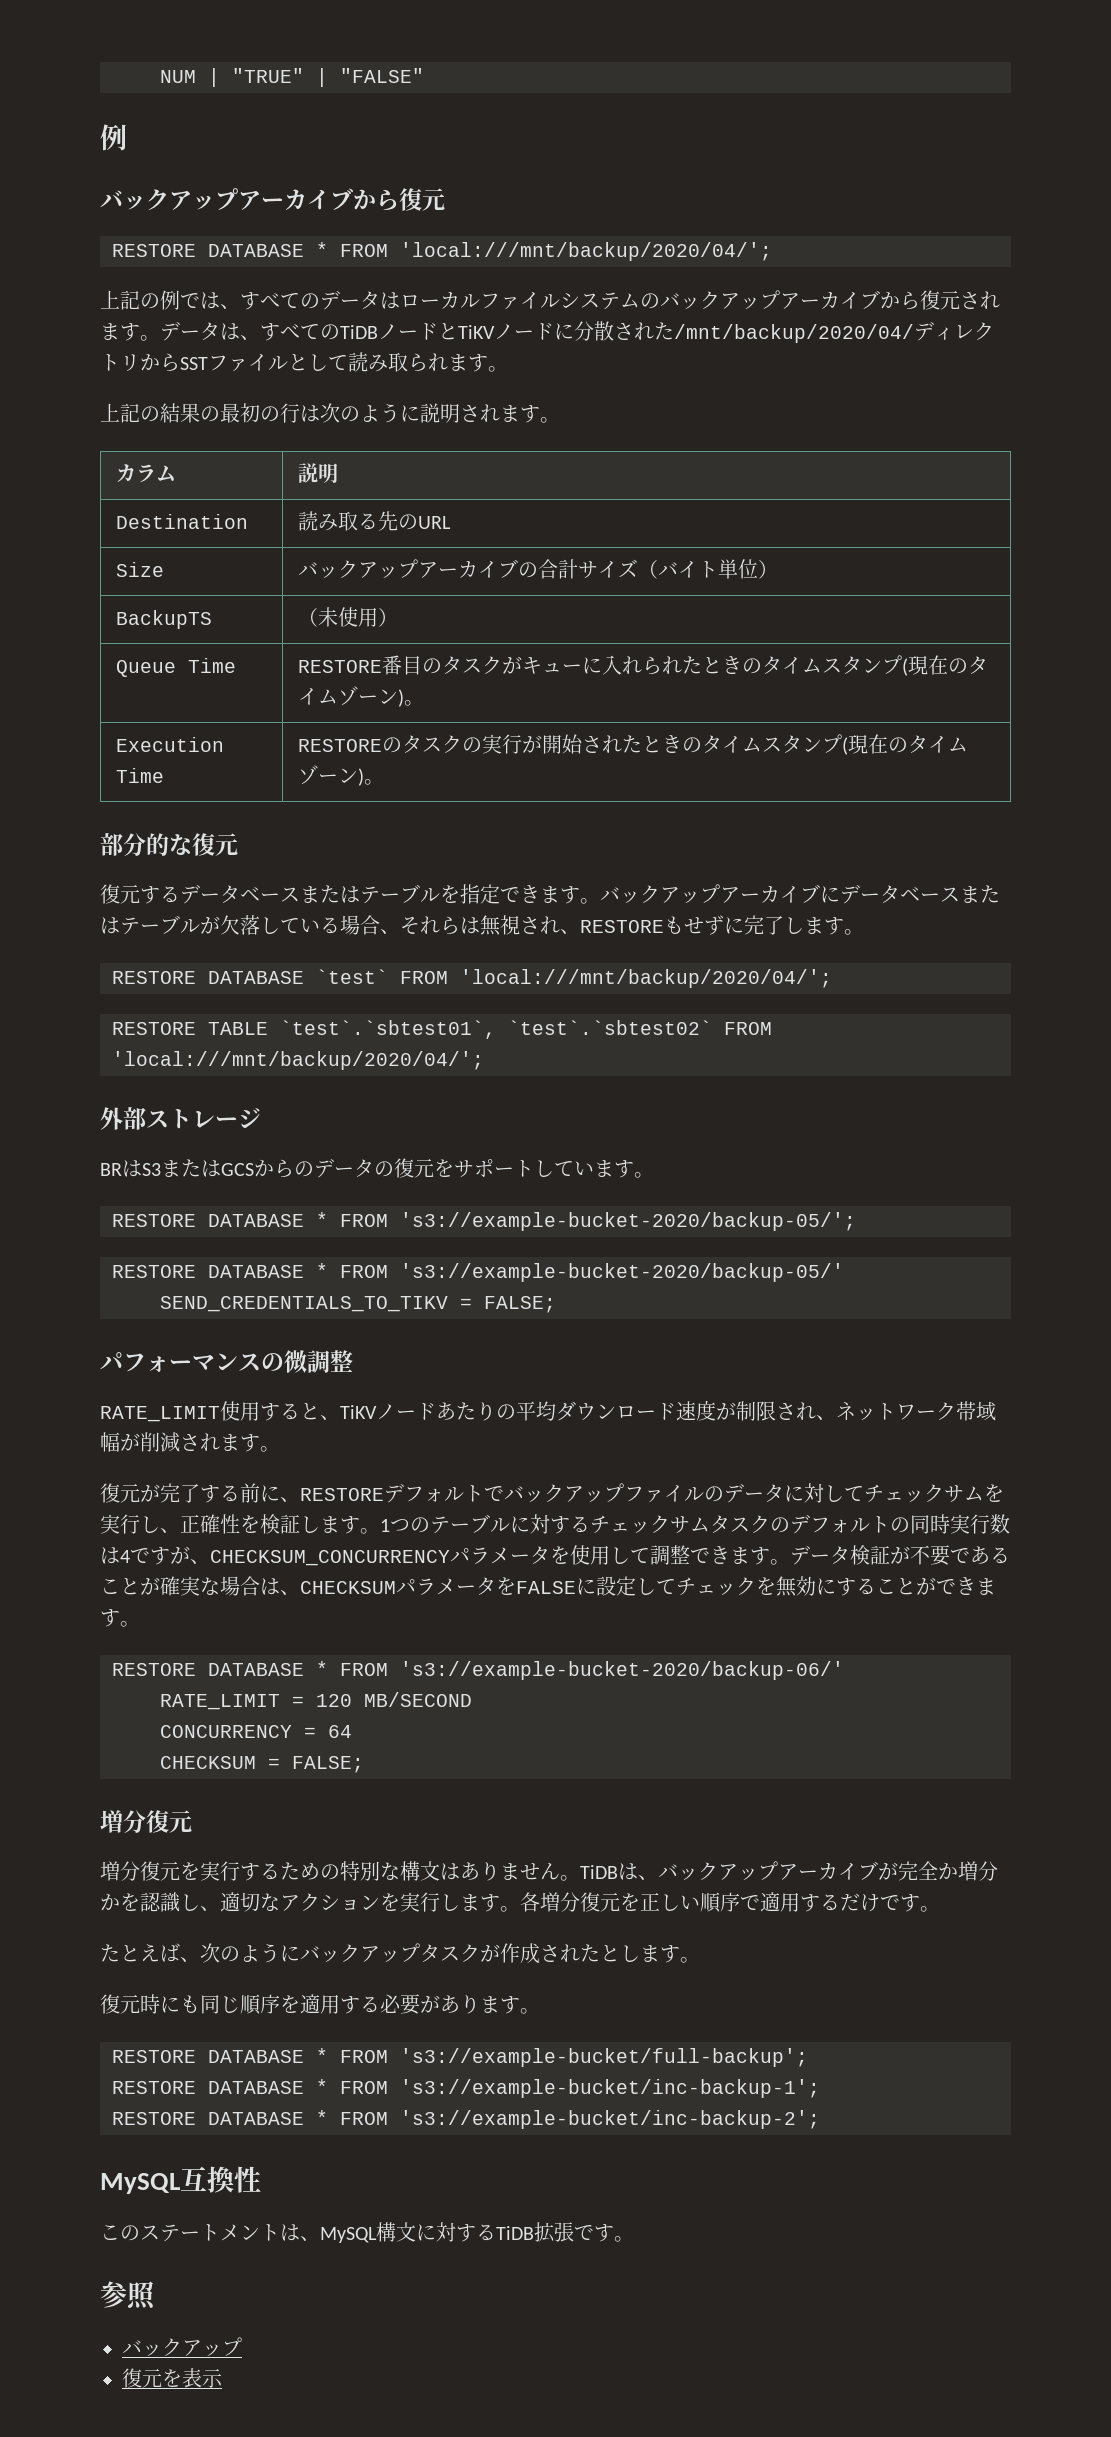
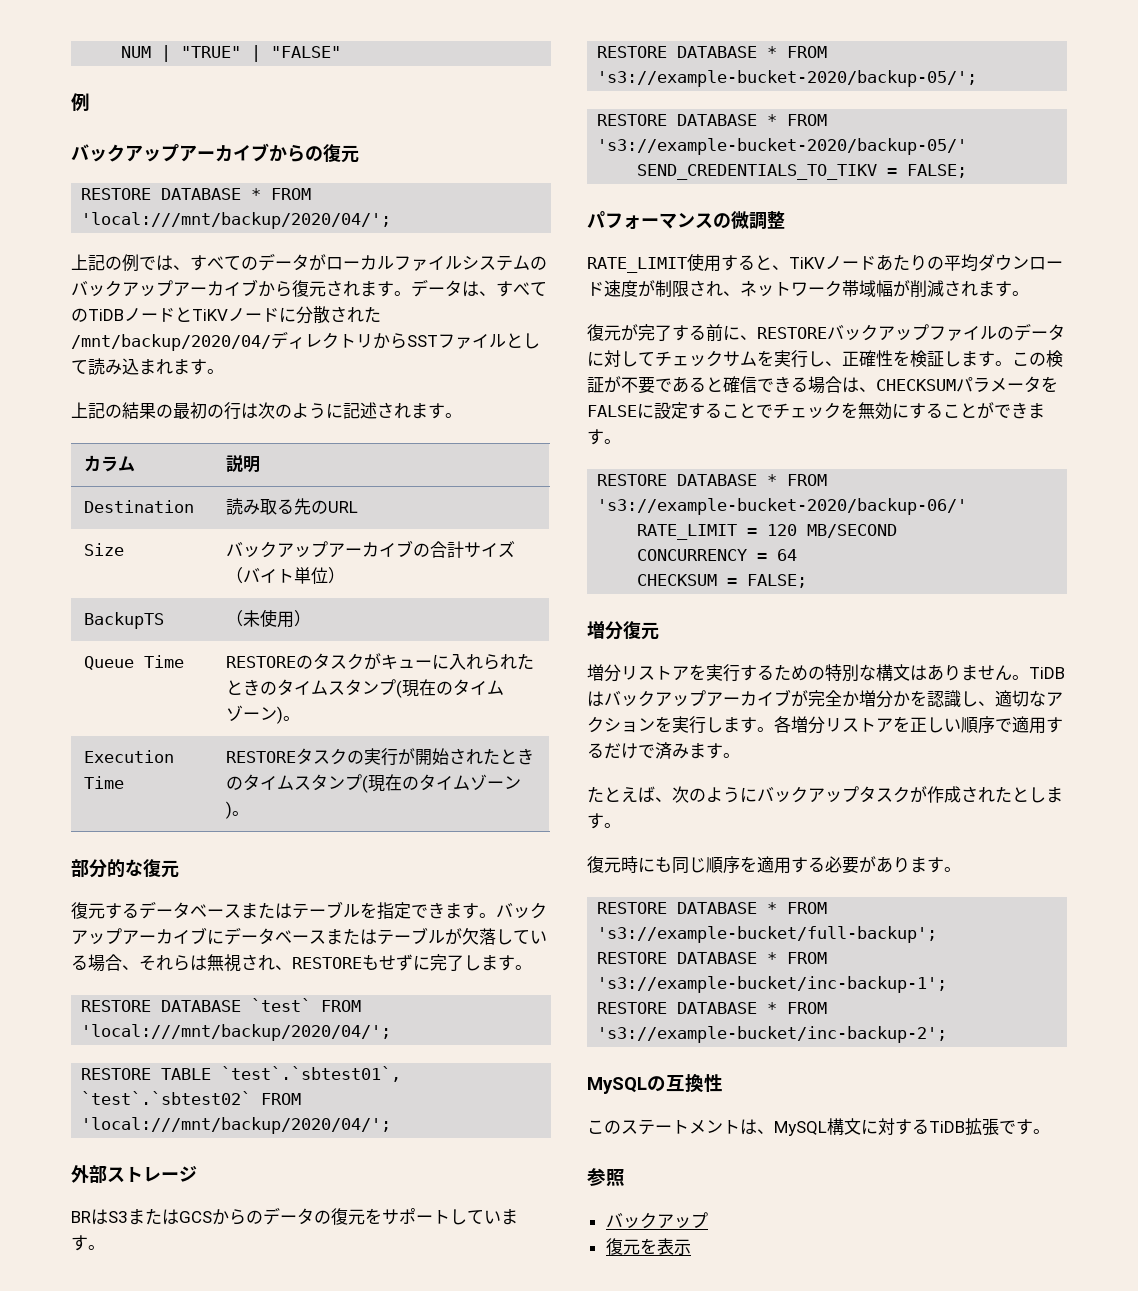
  NUM | "TRUE" | "FALSE"
  例
- バックアップアーカイブから復元
+ バックアップアーカイブからの復元
- 上記の例では、すべてのデータはローカルファイルシステムのバックアップアーカイブから復元されます。
+ 上記の例では、すべてのデータがローカルファイルシステムのバックアップアーカイブから復元されます。
- データは、すべてのTiDBノードとTiKVノードに分散された/mnt/backup/2020/04/ディレクトリからSSTファイルとして読み取られます。
+ データは、すべてのTiDBノードとTiKVノードに分散された/mnt/backup/2020/04/ディレクトリからSSTファイルとして読み込まれます。
- 上記の結果の最初の行は次のように説明されます。
+ 上記の結果の最初の行は次のように記述されます。
- Queue Time | RESTORE番目のタスクがキューに入れられたときのタイムスタンプ(現在のタイムゾーン)。
+ Queue Time | RESTOREのタスクがキューに入れられたときのタイムスタンプ(現在のタイムゾーン)。
- Execution Time | RESTOREのタスクの実行が開始されたときのタイムスタンプ(現在のタイムゾーン)。
+ Execution Time | RESTOREタスクの実行が開始されたときのタイムスタンプ(現在のタイムゾーン)。
- 復元が完了する前に、RESTOREデフォルトでバックアップファイルのデータに対してチェックサムを実行し、正確性を検証します。
+ 復元が完了する前に、RESTOREバックアップファイルのデータに対してチェックサムを実行し、正確性を検証します。
- 1つのテーブルに対するチェックサムタスクのデフォルトの同時実行数は4ですが、CHECKSUM_CONCURRENCYパラメータを使用して調整できます。データ検証が不要であることが確実な場合は、CHECKSUMパラメータをFALSEに設定してチェックを無効にすることができます。
+ この検証が不要であると確信できる場合は、CHECKSUMパラメータをFALSEに設定することでチェックを無効にすることができます。
- 増分復元を実行するための特別な構文はありません。
+ 増分リストアを実行するための特別な構文はありません。
- TiDBは、バックアップアーカイブが完全か増分かを認識し、適切なアクションを実行します。
+ TiDBはバックアップアーカイブが完全か増分かを認識し、適切なアクションを実行します。
- 各増分復元を正しい順序で適用するだけです。
+ 各増分リストアを正しい順序で適用するだけで済みます。
- MySQL互換性
+ MySQLの互換性

